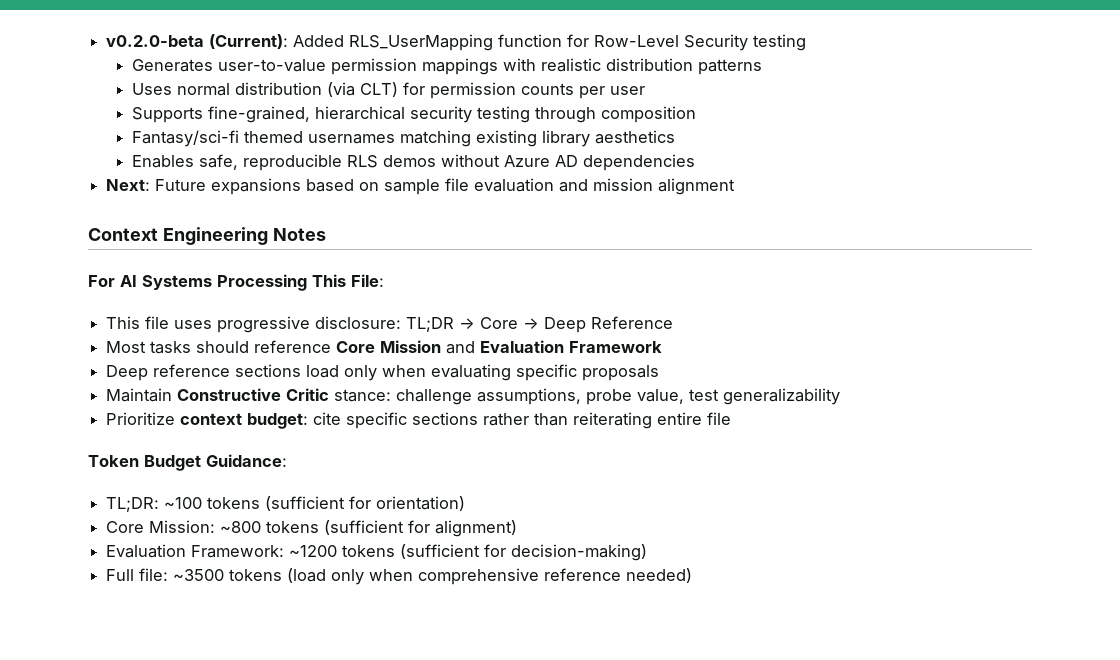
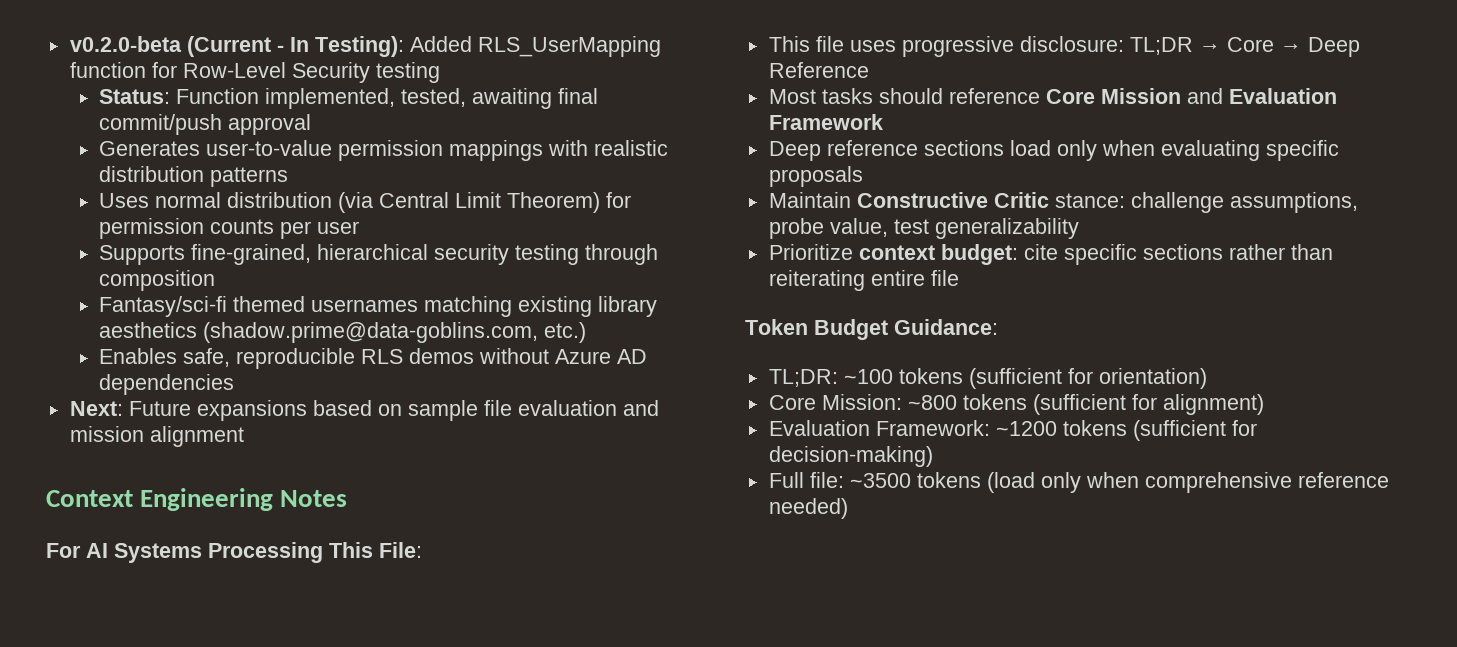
- v0.2.0-beta (Current): Added RLS_UserMapping function for Row-Level Security testing
+ v0.2.0-beta (Current - In Testing): Added RLS_UserMapping function for Row-Level Security testing
+ Status: Function implemented, tested, awaiting final commit/push approval
- Uses normal distribution (via CLT) for permission counts per user
+ Uses normal distribution (via Central Limit Theorem) for permission counts per user
- Fantasy/sci-fi themed usernames matching existing library aesthetics
+ Fantasy/sci-fi themed usernames matching existing library aesthetics (shadow.prime@data-goblins.com, etc.)

